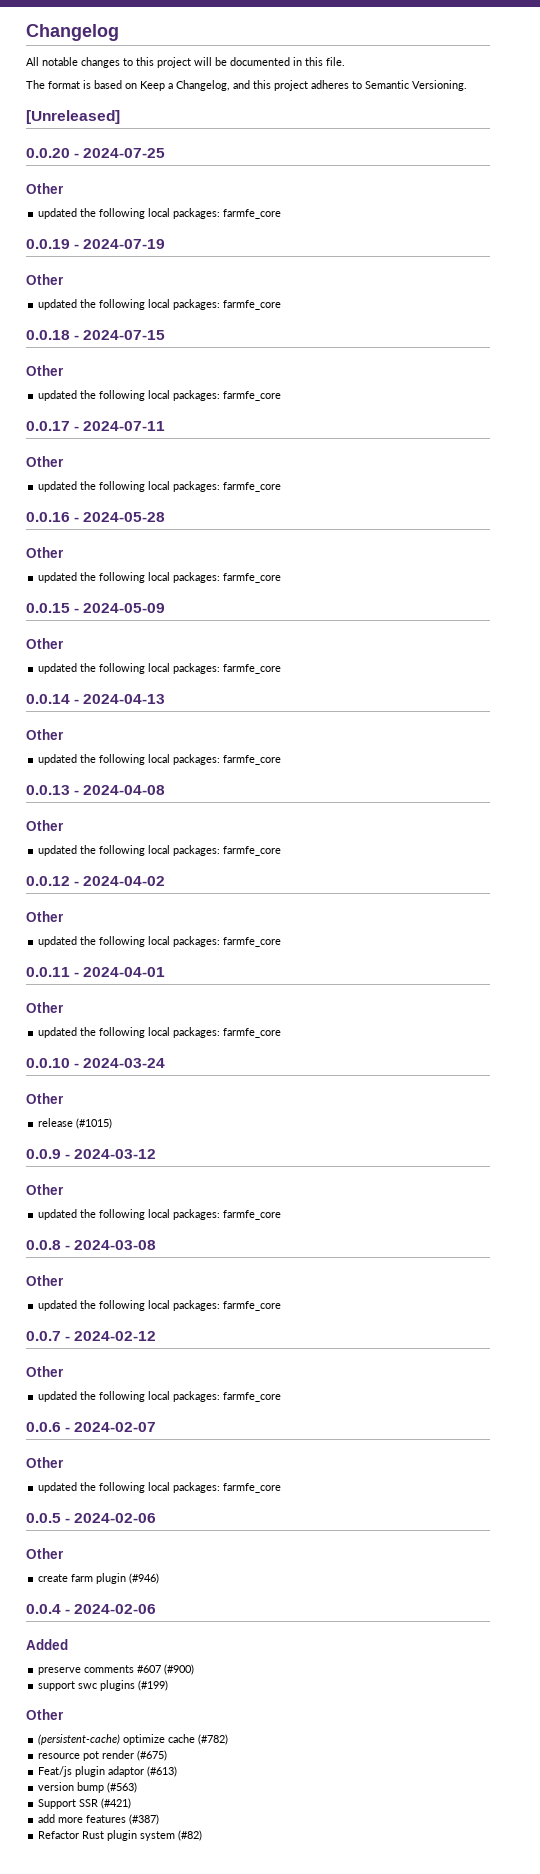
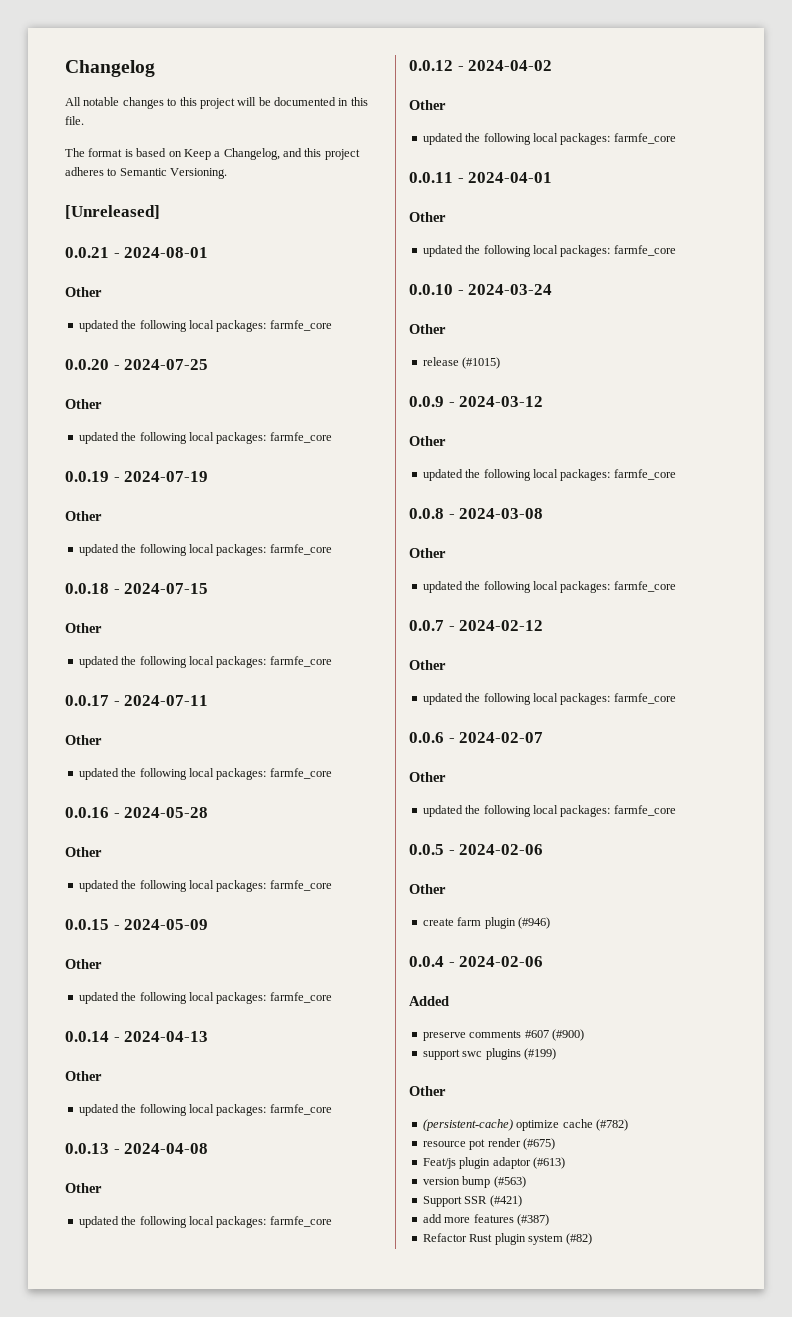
+ 0.0.21 - 2024-08-01
+ Other
+ updated the following local packages: farmfe_core

